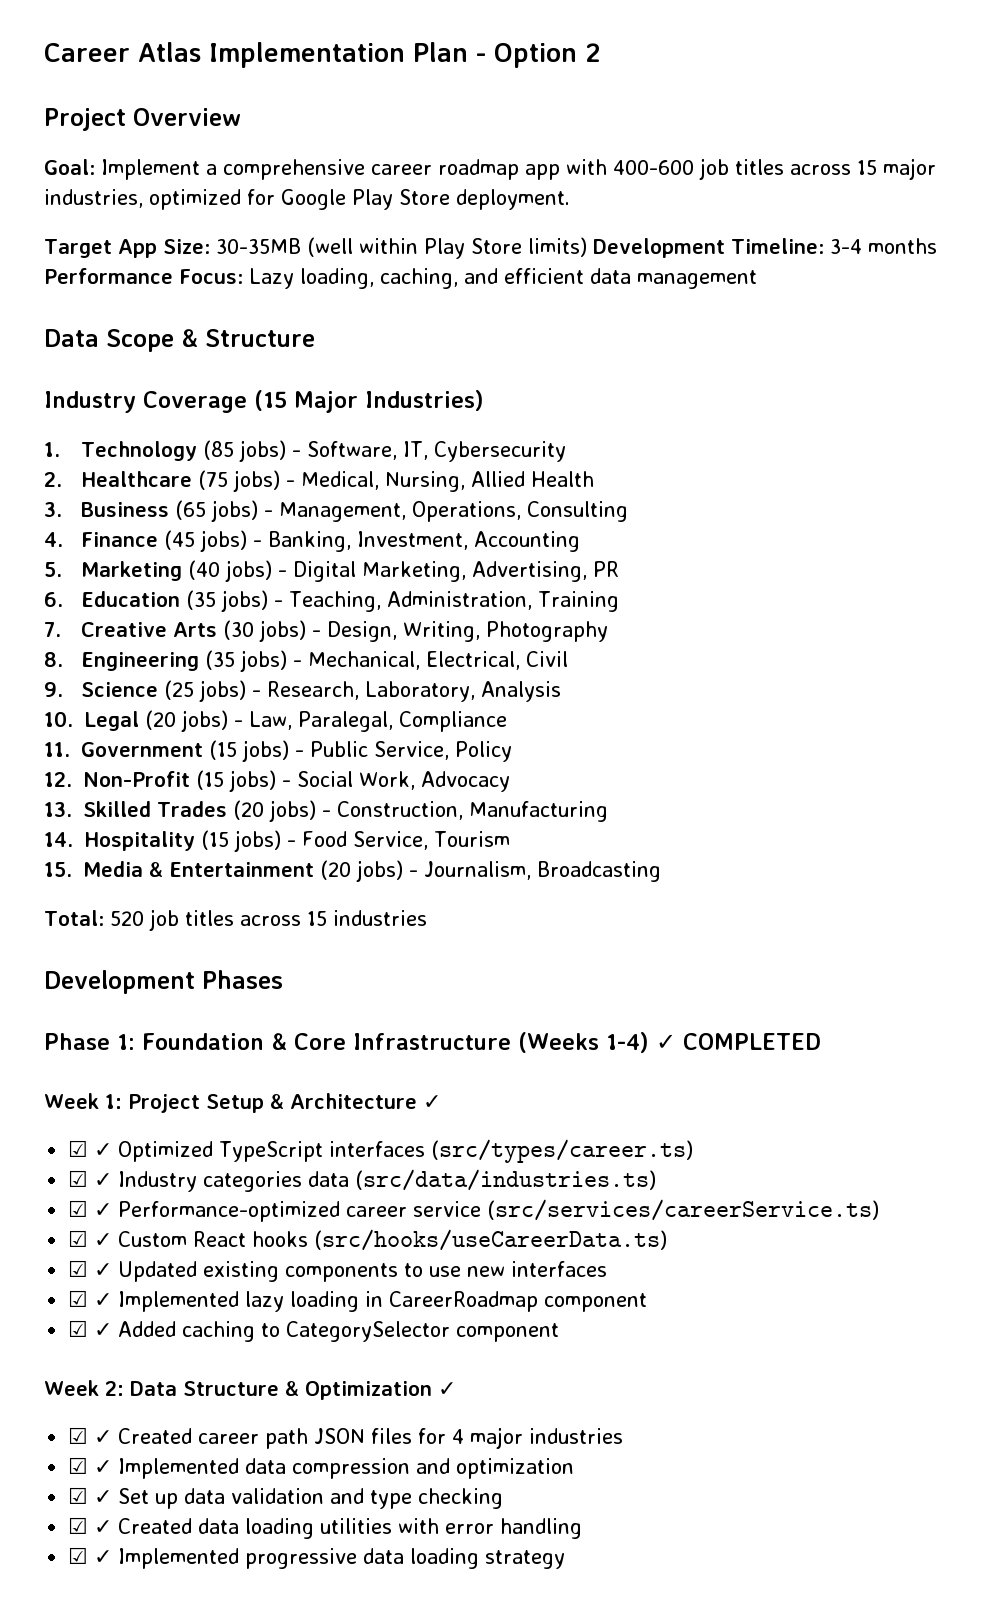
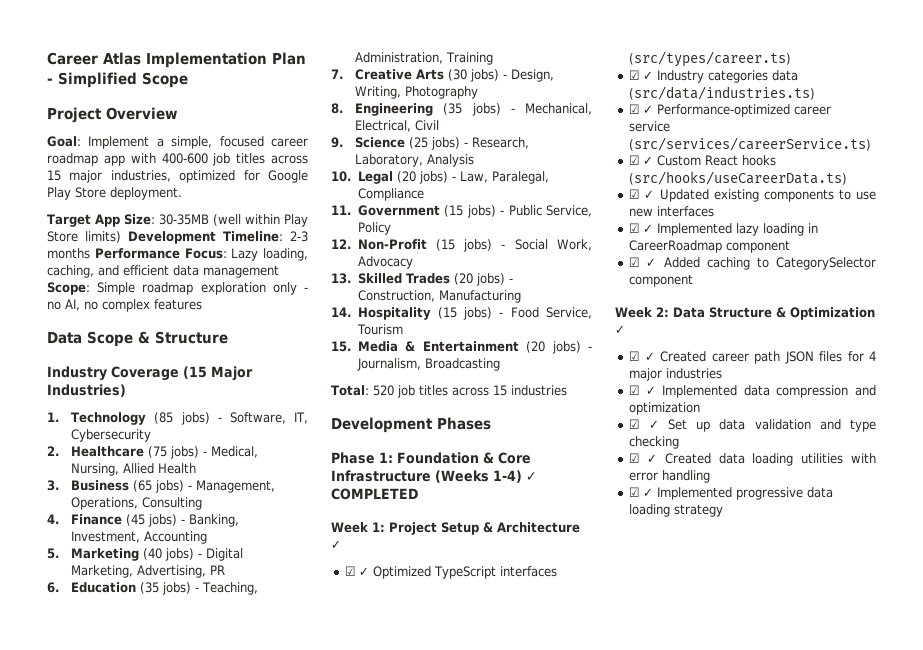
- Career Atlas Implementation Plan - Option 2
+ Career Atlas Implementation Plan - Simplified Scope
- Goal: Implement a comprehensive career roadmap app with 400-600 job titles across 15 major industries, optimized for Google Play Store deployment.
+ Goal: Implement a simple, focused career roadmap app with 400-600 job titles across 15 major industries, optimized for Google Play Store deployment.
- Target App Size: 30-35MB (well within Play Store limits) Development Timeline: 3-4 months Performance Focus: Lazy loading, caching, and efficient data management
+ Target App Size: 30-35MB (well within Play Store limits) Development Timeline: 2-3 months Performance Focus: Lazy loading, caching, and efficient data management Scope: Simple roadmap exploration only - no AI, no complex features

